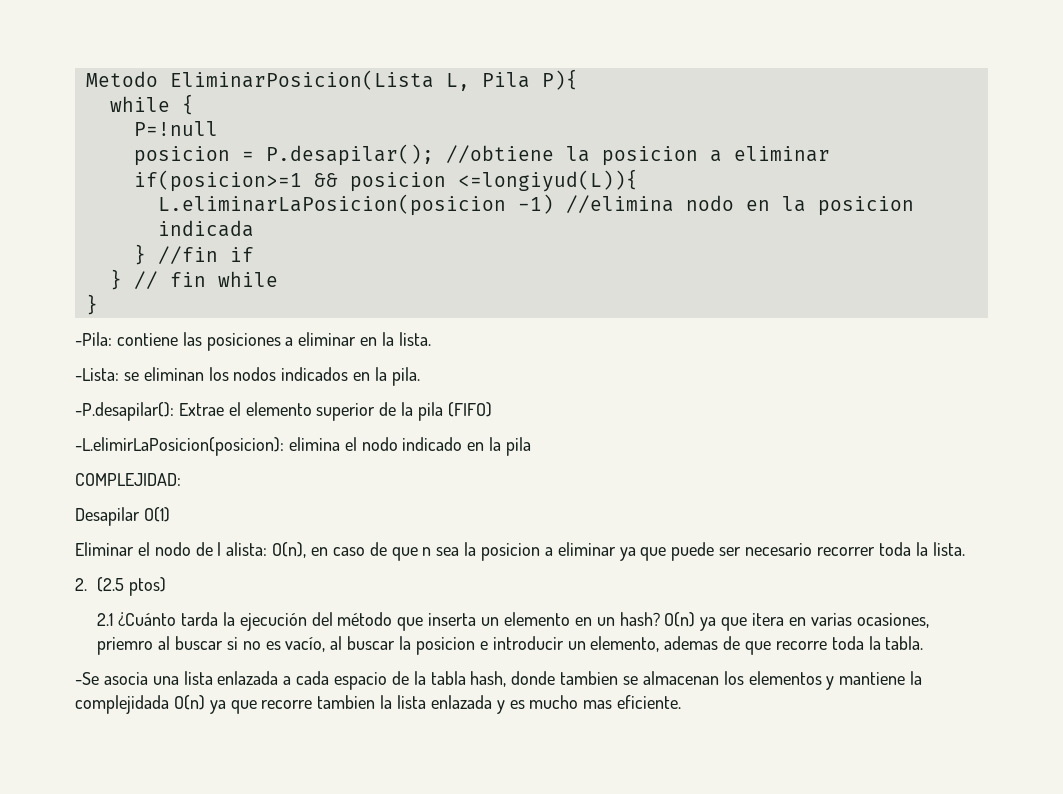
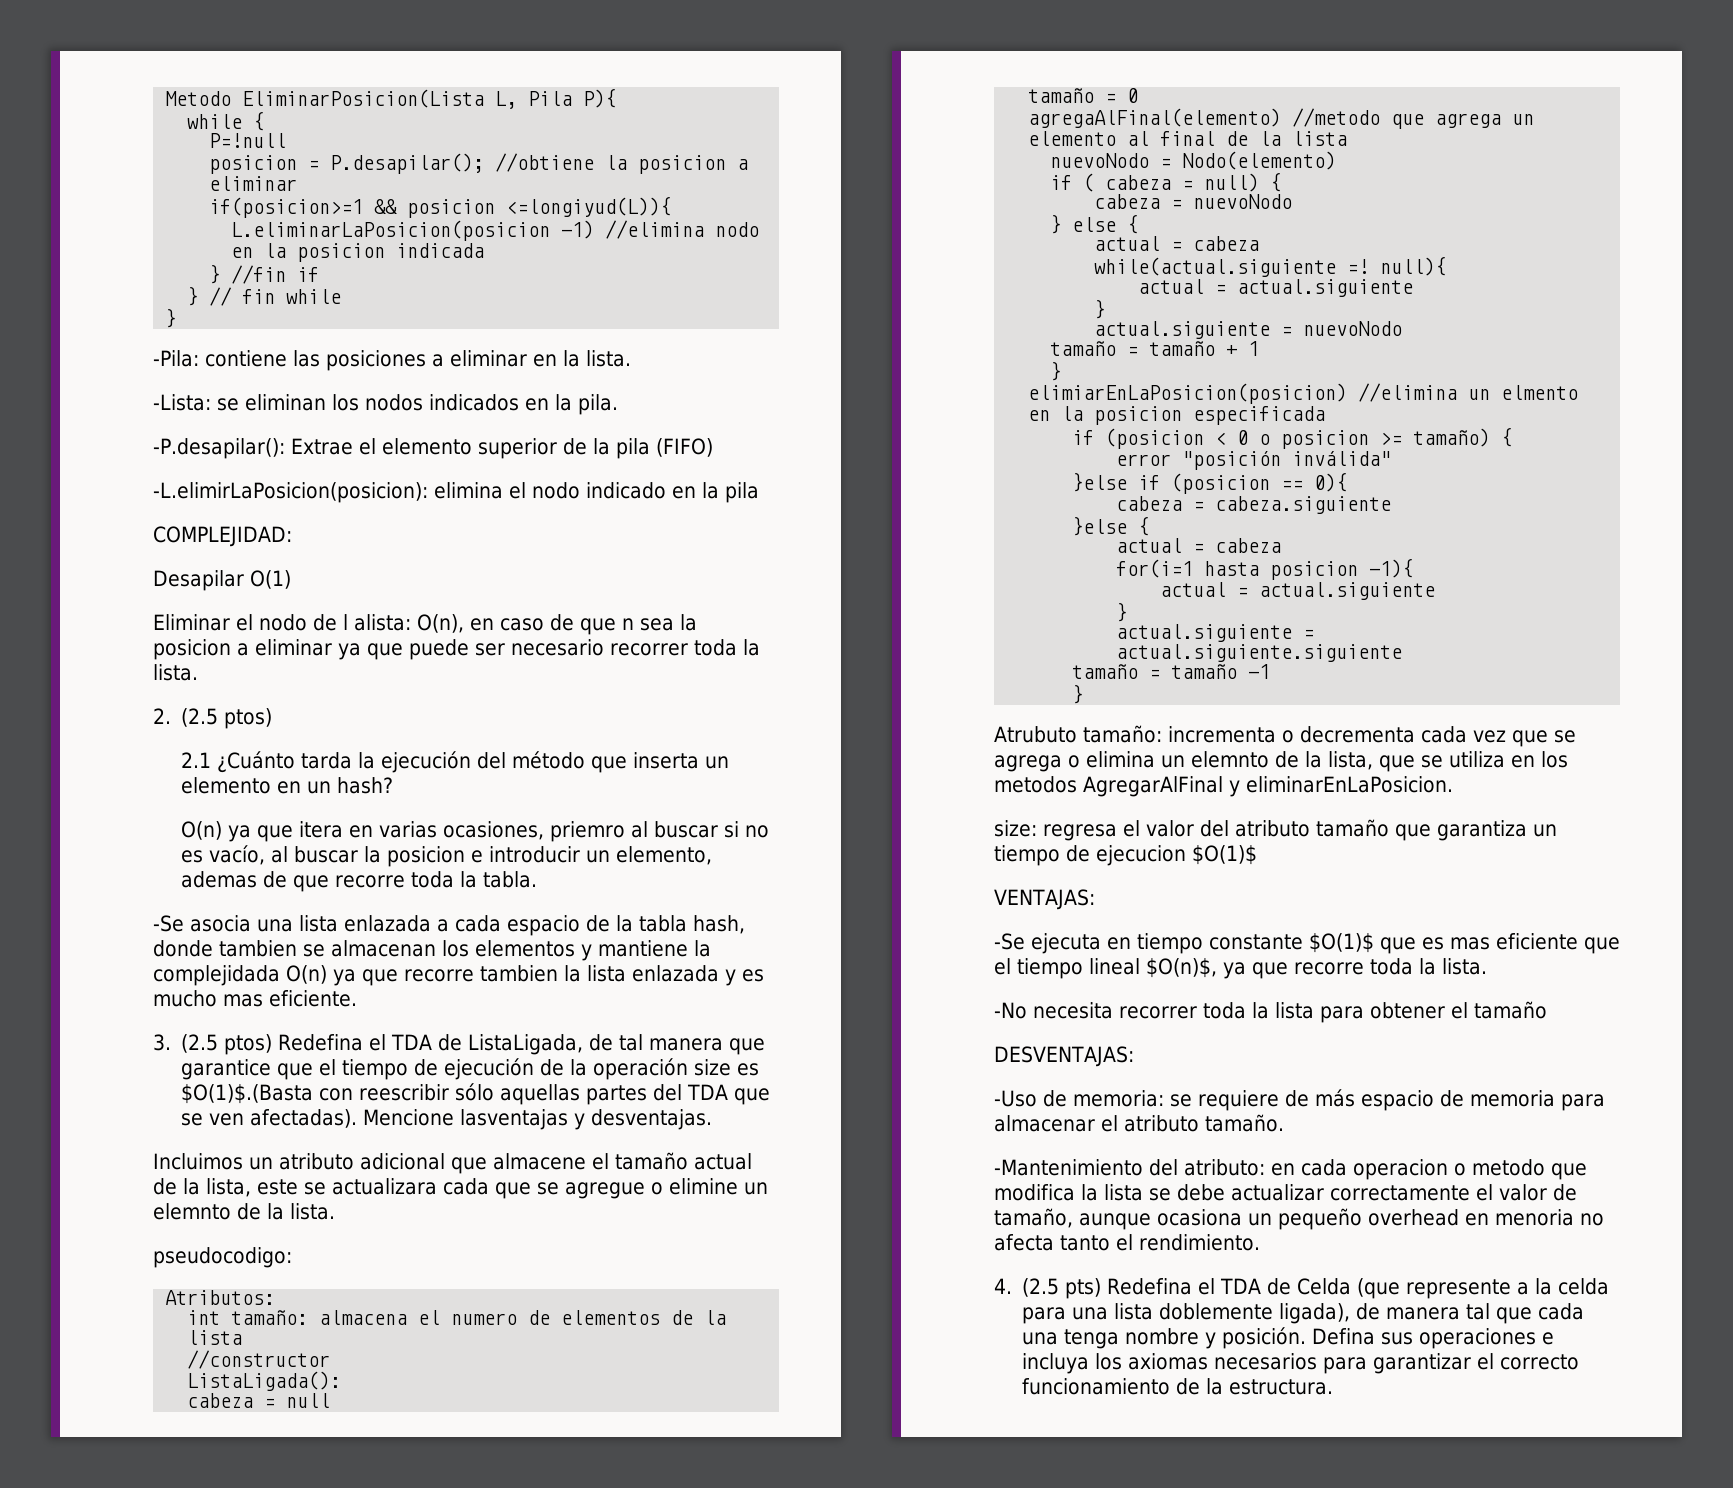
- 2.1 ¿Cuánto tarda la ejecución del método que inserta un elemento en un hash? O(n) ya que itera en varias ocasiones, priemro al buscar si no es vacío, al buscar la posicion e introducir un elemento, ademas de que recorre toda la tabla.
+ 2.1 ¿Cuánto tarda la ejecución del método que inserta un elemento en un hash?
+ O(n) ya que itera en varias ocasiones, priemro al buscar si no es vacío, al buscar la posicion e introducir un elemento, ademas de que recorre toda la tabla.
+ 3. (2.5 ptos) Redefina el TDA de ListaLigada, de tal manera que garantice que el tiempo de ejecución de la operación size es $O(1)$.(Basta con reescribir sólo aquellas partes del TDA que se ven afectadas). Mencione lasventajas y desventajas.
+ Incluimos un atributo adicional que almacene el tamaño actual de la lista, este se actualizara cada que se agregue o elimine un elemnto de la lista.
+ pseudocodigo:
+ Atributos:
+ int tamaño: almacena el numero de elementos de la lista
+ //constructor
+ ListaLigada():
+ cabeza = null
+ tamaño = 0
+ agregaAlFinal(elemento) //metodo que agrega un elemento al final de la lista
+ nuevoNodo = Nodo(elemento)
+ if ( cabeza = null) {
+ cabeza = nuevoNodo
+ } else {
+ actual = cabeza
+ while(actual.siguiente =! null){
+ actual = actual.siguiente
+ }
+ actual.siguiente = nuevoNodo
+ tamaño = tamaño + 1
+ }
+ elimiarEnLaPosicion(posicion) //elimina un elmento en la posicion especificada
+ if (posicion < 0 o posicion >= tamaño) {
+ error "posición inválida"
+ }else if (posicion == 0){
+ cabeza = cabeza.siguiente
+ }else {
+ actual = cabeza
+ for(i=1 hasta posicion -1){
+ actual = actual.siguiente
+ }
+ actual.siguiente = actual.siguiente.siguiente
+ tamaño = tamaño -1
+ }
+ Atrubuto tamaño: incrementa o decrementa cada vez que se agrega o elimina un elemnto de la lista, que se utiliza en los metodos AgregarAlFinal y eliminarEnLaPosicion.
+ size: regresa el valor del atributo tamaño que garantiza un tiempo de ejecucion $O(1)$
+ VENTAJAS:
+ -Se ejecuta en tiempo constante $O(1)$ que es mas eficiente que el tiempo lineal $O(n)$, ya que recorre toda la lista.
+ -No necesita recorrer toda la lista para obtener el tamaño
+ DESVENTAJAS:
+ -Uso de memoria: se requiere de más espacio de memoria para almacenar el atributo tamaño.
+ -Mantenimiento del atributo: en cada operacion o metodo que modifica la lista se debe actualizar correctamente el valor de tamaño, aunque ocasiona un pequeño overhead en menoria no afecta tanto el rendimiento.
+ 4. (2.5 pts) Redefina el TDA de Celda (que represente a la celda para una lista doblemente ligada), de manera tal que cada una tenga nombre y posición. Defina sus operaciones e incluya los axiomas necesarios para garantizar el correcto funcionamiento de la estructura.

